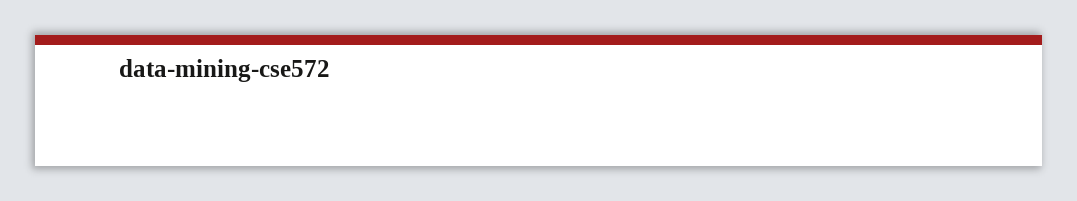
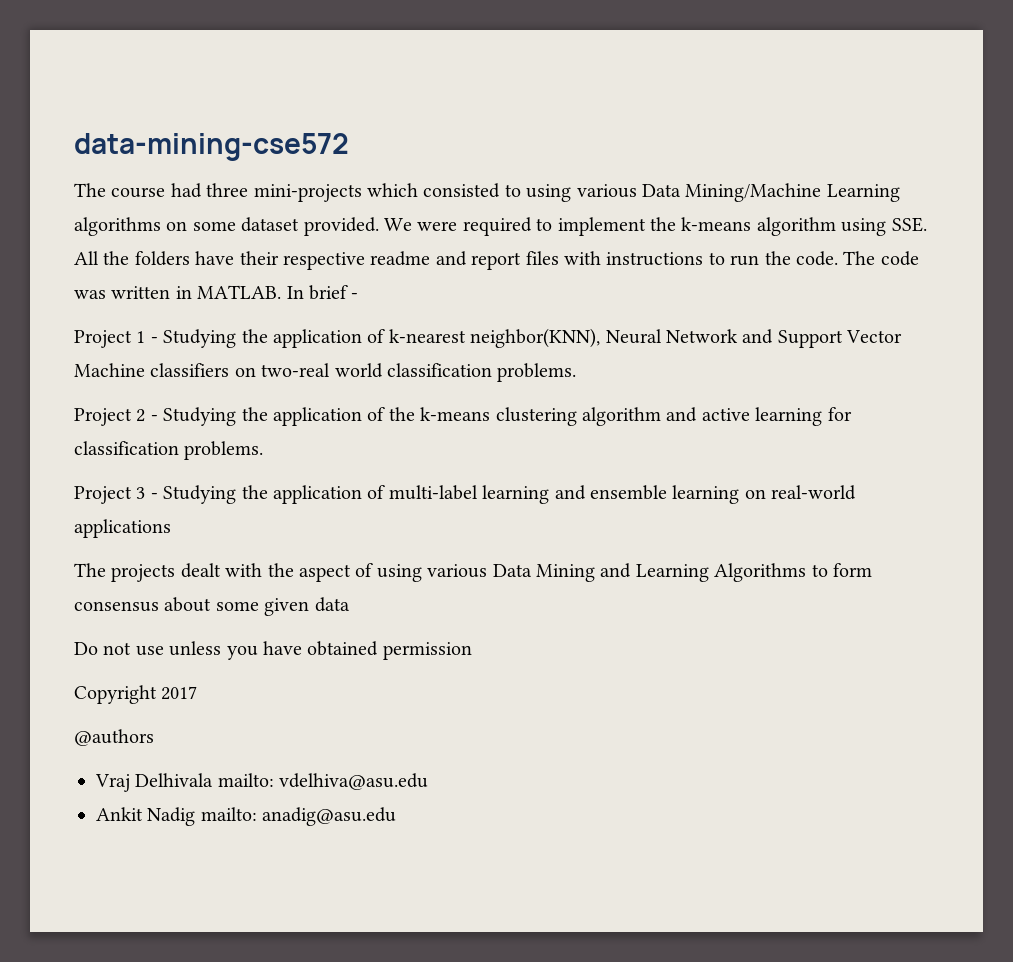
+ The course had three mini-projects which consisted to using various Data Mining/Machine Learning algorithms on some dataset provided. We were required to implement the k-means algorithm using SSE. All the folders have their respective readme and report files with instructions to run the code. The code was written in MATLAB. In brief -
+ Project 1 - Studying the application of k-nearest neighbor(KNN), Neural Network and Support Vector Machine classifiers on two-real world classification problems.
+ Project 2 - Studying the application of the k-means clustering algorithm and active learning for classification problems.
+ Project 3 - Studying the application of multi-label learning and ensemble learning on real-world applications
+ The projects dealt with the aspect of using various Data Mining and Learning Algorithms to form consensus about some given data
+ Do not use unless you have obtained permission
+ Copyright 2017
+ @authors
+ Vraj Delhivala mailto: vdelhiva@asu.edu
+ Ankit Nadig mailto: anadig@asu.edu

